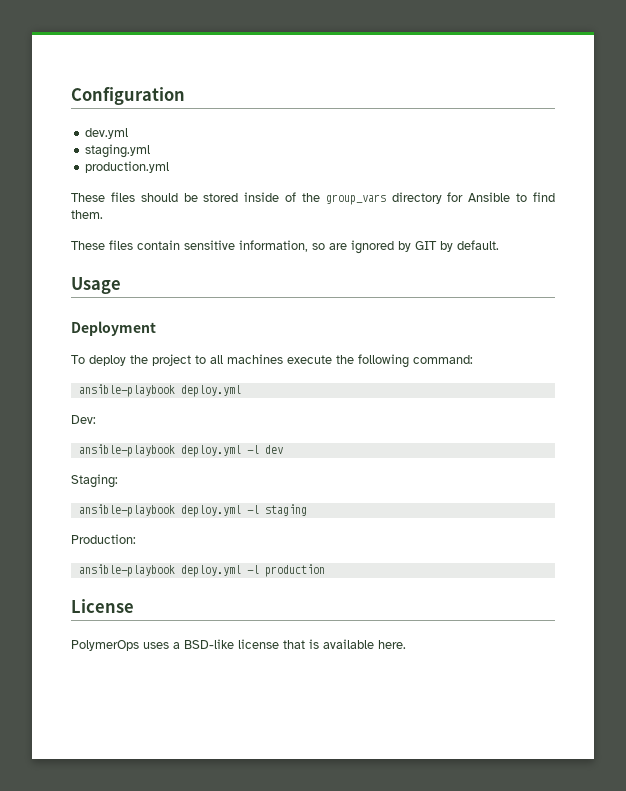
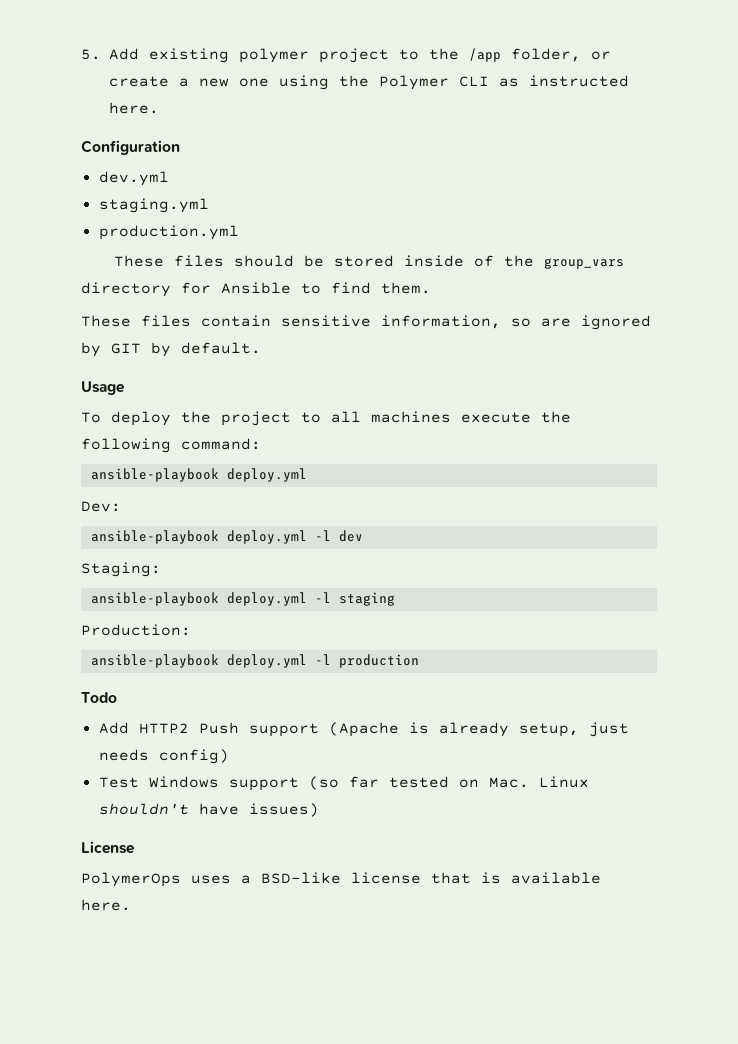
+ 5. Add existing polymer project to the /app folder, or create a new one using the Polymer CLI as instructed here.
- Deployment
+ Todo
+ Add HTTP2 Push support (Apache is already setup, just needs config)
+ Test Windows support (so far tested on Mac. Linux shouldn't have issues)

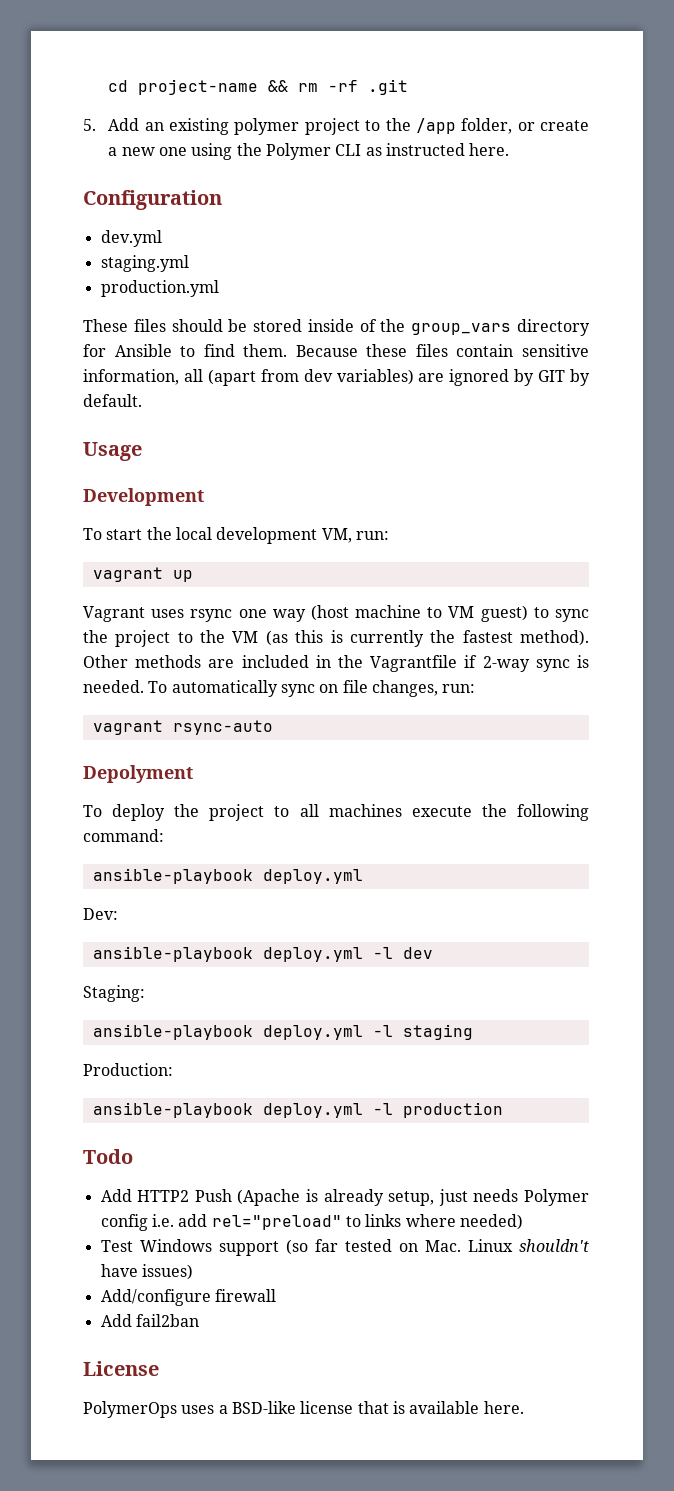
+ cd project-name && rm -rf .git
- 5. Add existing polymer project to the /app folder, or create a new one using the Polymer CLI as instructed here.
+ 5. Add an existing polymer project to the /app folder, or create a new one using the Polymer CLI as instructed here.
- These files should be stored inside of the group_vars directory for Ansible to find them.
- These files contain sensitive information, so are ignored by GIT by default.
+ These files should be stored inside of the group_vars directory for Ansible to find them. Because these files contain sensitive information, all (apart from dev variables) are ignored by GIT by default.
+ Development
+ To start the local development VM, run:
+ vagrant up
+ Vagrant uses rsync one way (host machine to VM guest) to sync the project to the VM (as this is currently the fastest method). Other methods are included in the Vagrantfile if 2-way sync is needed. To automatically sync on file changes, run:
+ vagrant rsync-auto
+ Depolyment
- Add HTTP2 Push support (Apache is already setup, just needs config)
+ Add HTTP2 Push (Apache is already setup, just needs Polymer config i.e. add rel="preload" to links where needed)
+ Add/configure firewall
+ Add fail2ban

